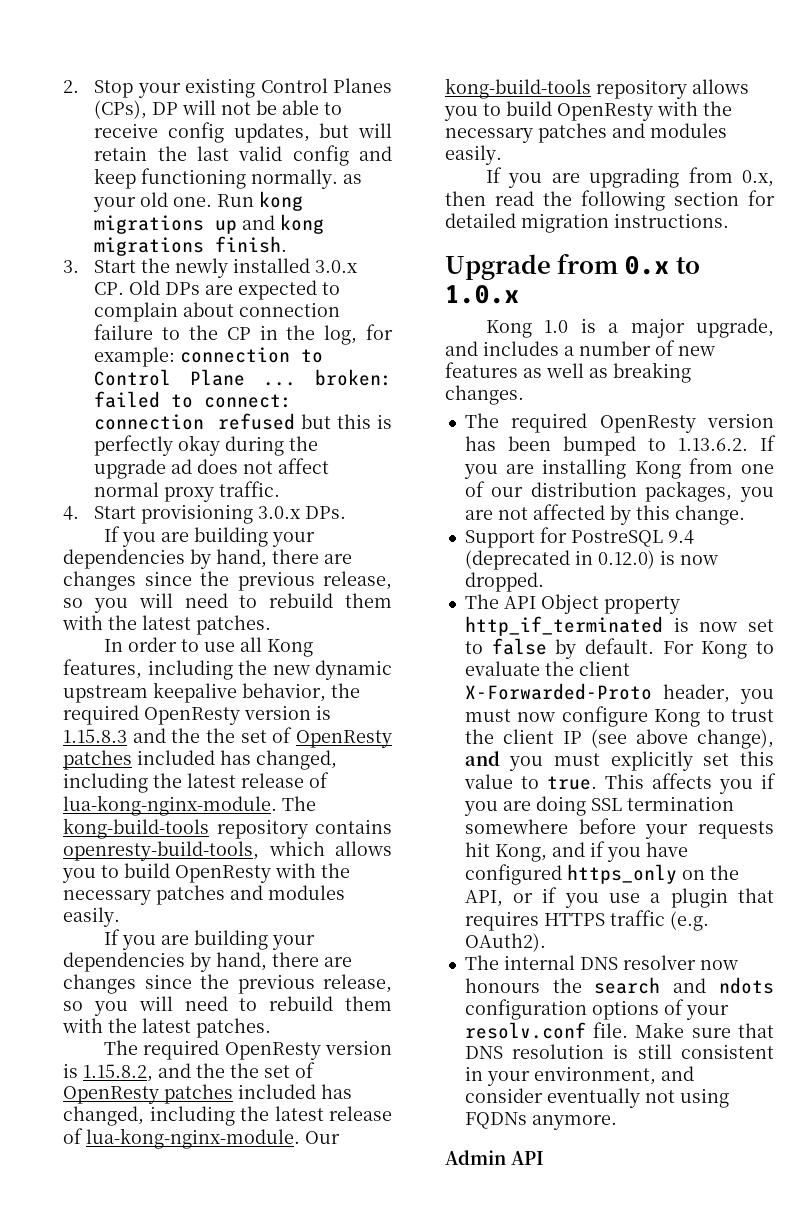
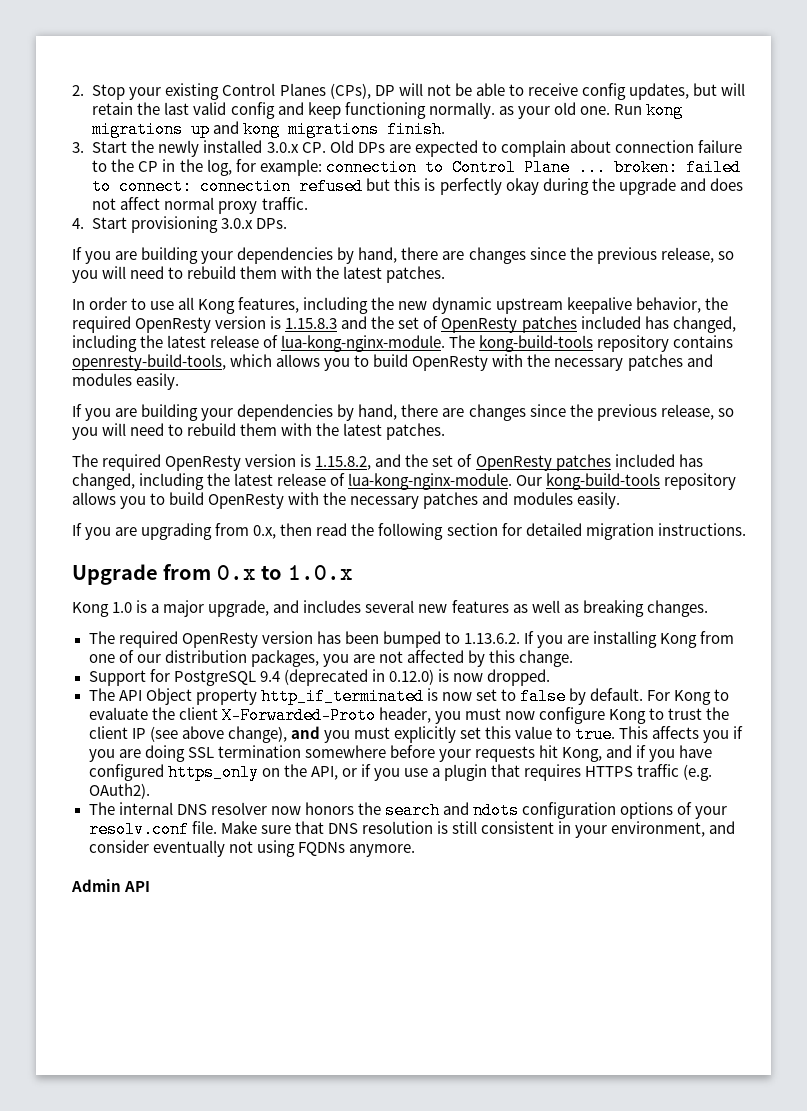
- 3. Start the newly installed 3.0.x CP. Old DPs are expected to complain about connection failure to the CP in the log, for example: connection to Control Plane ... broken: failed to connect: connection refused but this is perfectly okay during the upgrade ad does not affect normal proxy traffic.
+ 3. Start the newly installed 3.0.x CP. Old DPs are expected to complain about connection failure to the CP in the log, for example: connection to Control Plane ... broken: failed to connect: connection refused but this is perfectly okay during the upgrade and does not affect normal proxy traffic.
- In order to use all Kong features, including the new dynamic upstream keepalive behavior, the required OpenResty version is 1.15.8.3 and the the set of OpenResty patches included has changed, including the latest release of lua-kong-nginx-module.
+ In order to use all Kong features, including the new dynamic upstream keepalive behavior, the required OpenResty version is 1.15.8.3 and the set of OpenResty patches included has changed, including the latest release of lua-kong-nginx-module.
- The required OpenResty version is 1.15.8.2, and the the set of OpenResty patches included has changed, including the latest release of lua-kong-nginx-module.
+ The required OpenResty version is 1.15.8.2, and the set of OpenResty patches included has changed, including the latest release of lua-kong-nginx-module.
- Kong 1.0 is a major upgrade, and includes a number of new features as well as breaking changes.
+ Kong 1.0 is a major upgrade, and includes several new features as well as breaking changes.
- Support for PostreSQL 9.4 (deprecated in 0.12.0) is now dropped.
+ Support for PostgreSQL 9.4 (deprecated in 0.12.0) is now dropped.
- The internal DNS resolver now honours the search and ndots configuration options of your resolv.conf file.
+ The internal DNS resolver now honors the search and ndots configuration options of your resolv.conf file.

